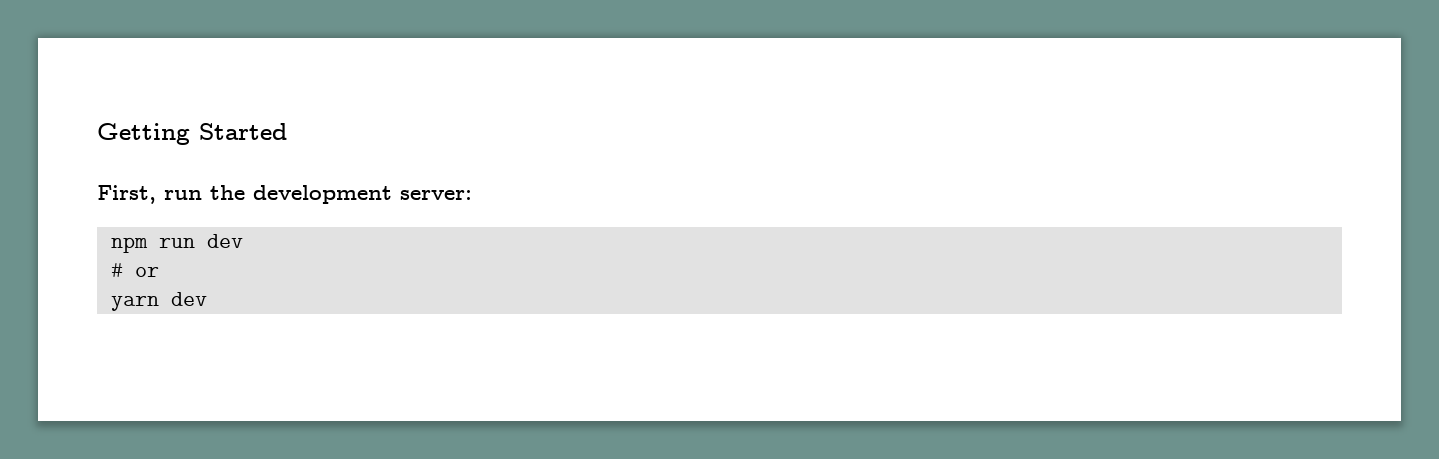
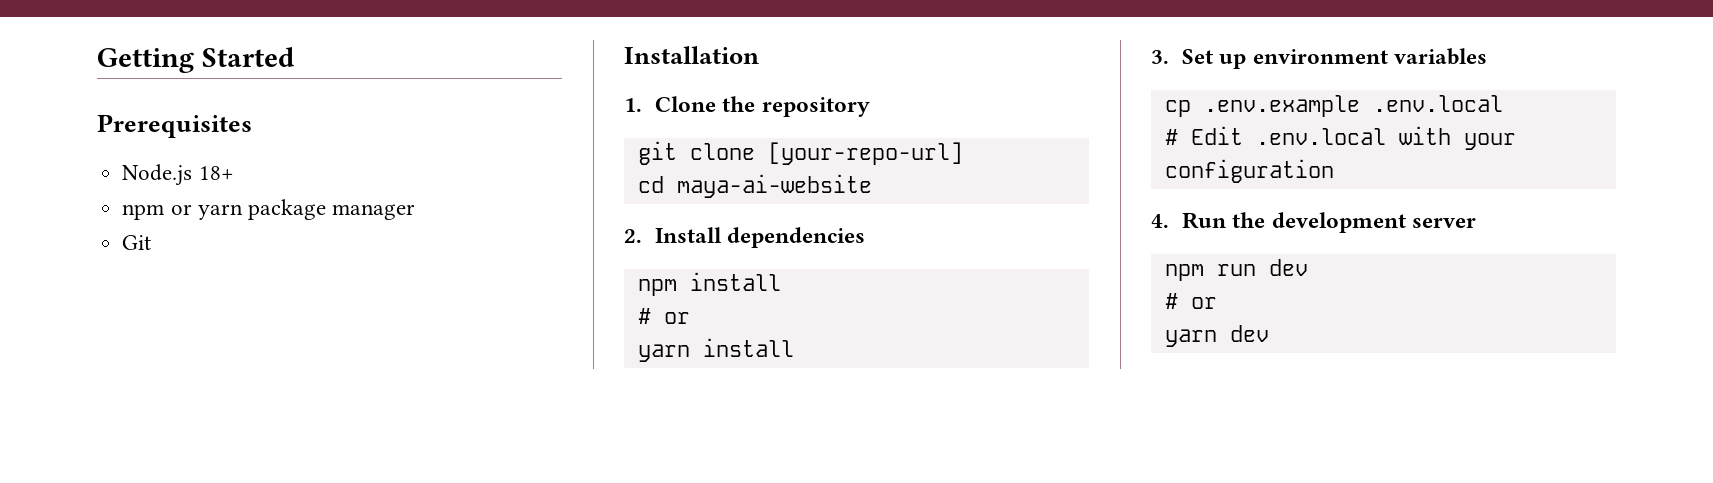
- First, run the development server:
+ Prerequisites
+ Node.js 18+
+ npm or yarn package manager
+ Git
+ Installation
+ 1. Clone the repository
+ git clone [your-repo-url]
+ cd maya-ai-website
+ 2. Install dependencies
+ npm install
+ # or
+ yarn install
+ 3. Set up environment variables
+ cp .env.example .env.local
+ # Edit .env.local with your configuration
+ 4. Run the development server

